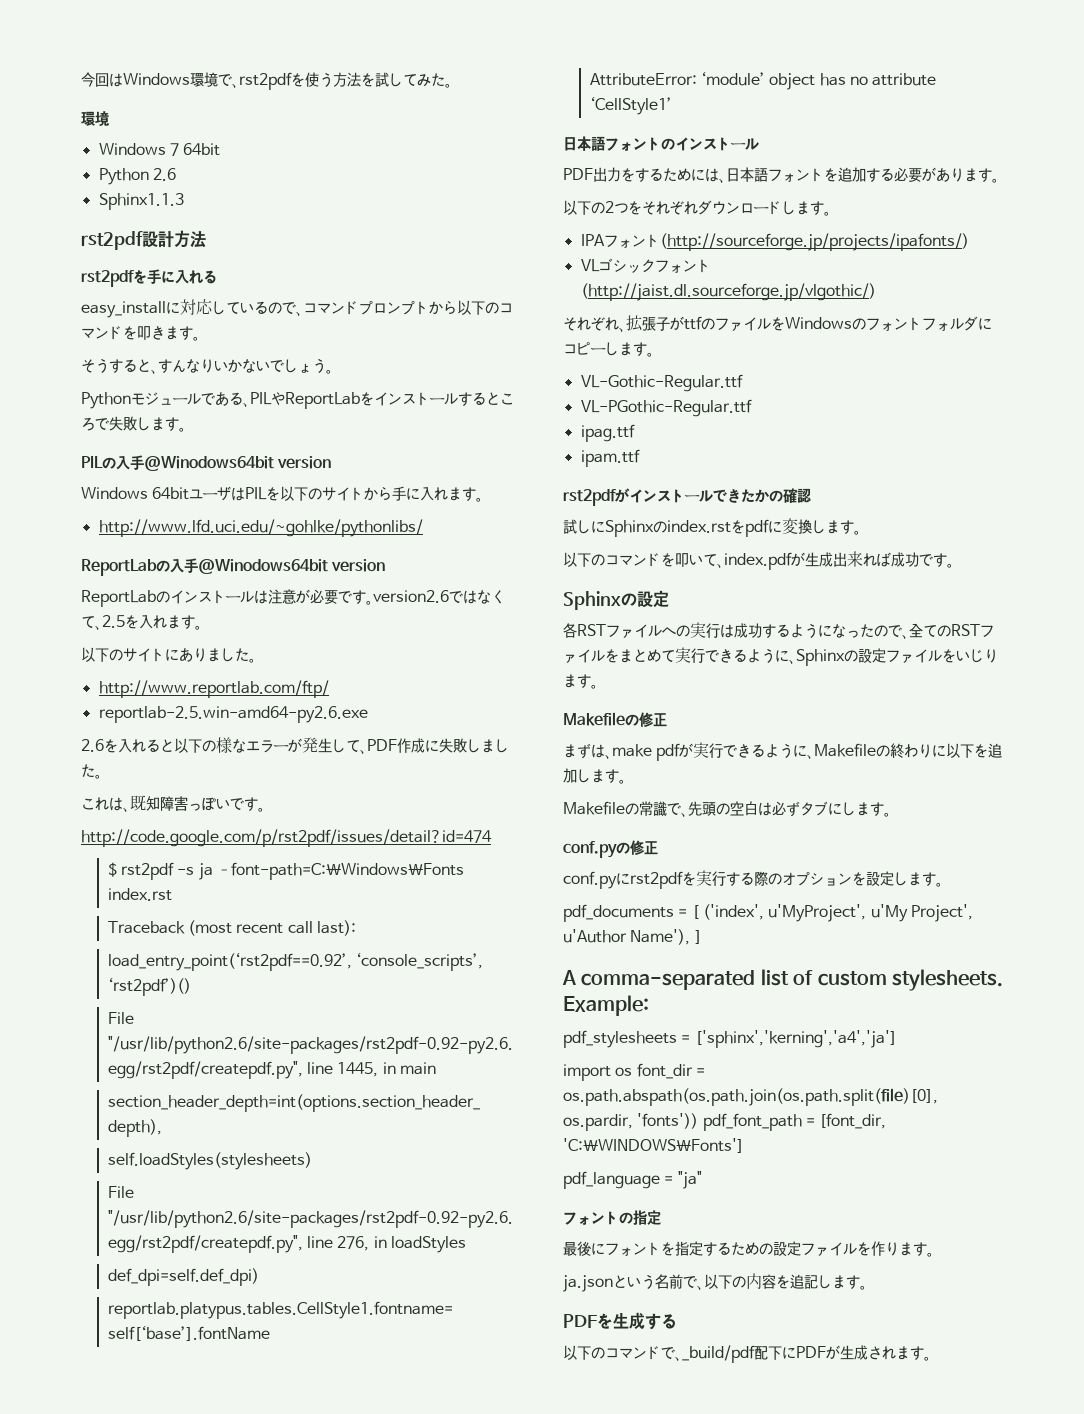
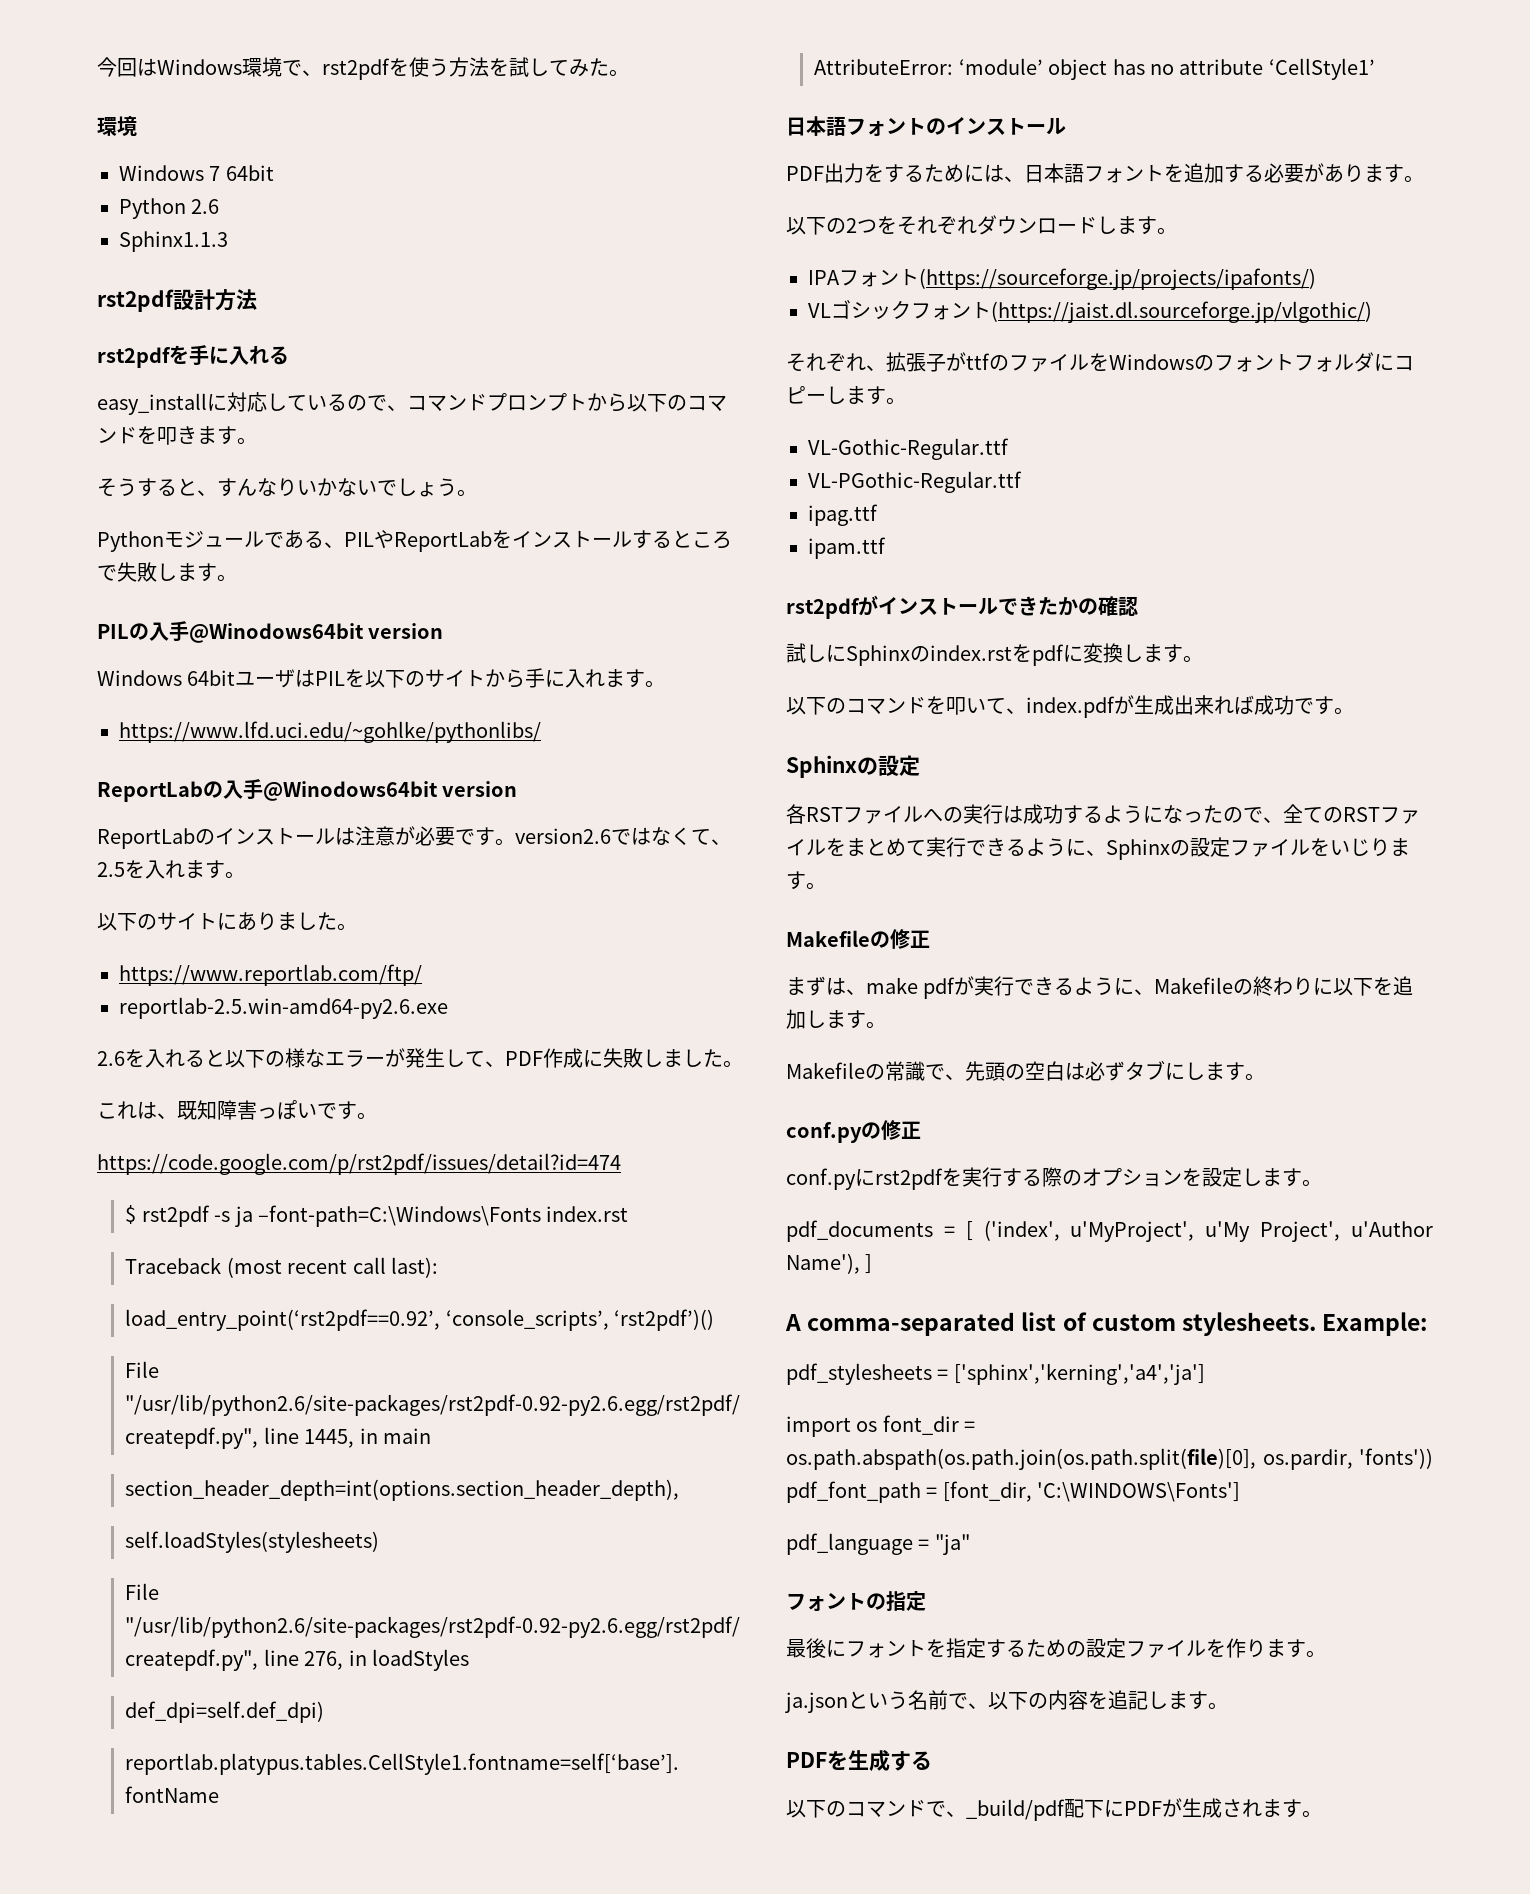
- http://www.lfd.uci.edu/~gohlke/pythonlibs/
+ https://www.lfd.uci.edu/~gohlke/pythonlibs/
- http://www.reportlab.com/ftp/
+ https://www.reportlab.com/ftp/
- http://code.google.com/p/rst2pdf/issues/detail?id=474
+ https://code.google.com/p/rst2pdf/issues/detail?id=474
- IPAフォント(http://sourceforge.jp/projects/ipafonts/)
+ IPAフォント(https://sourceforge.jp/projects/ipafonts/)
- VLゴシックフォント(http://jaist.dl.sourceforge.jp/vlgothic/)
+ VLゴシックフォント(https://jaist.dl.sourceforge.jp/vlgothic/)

